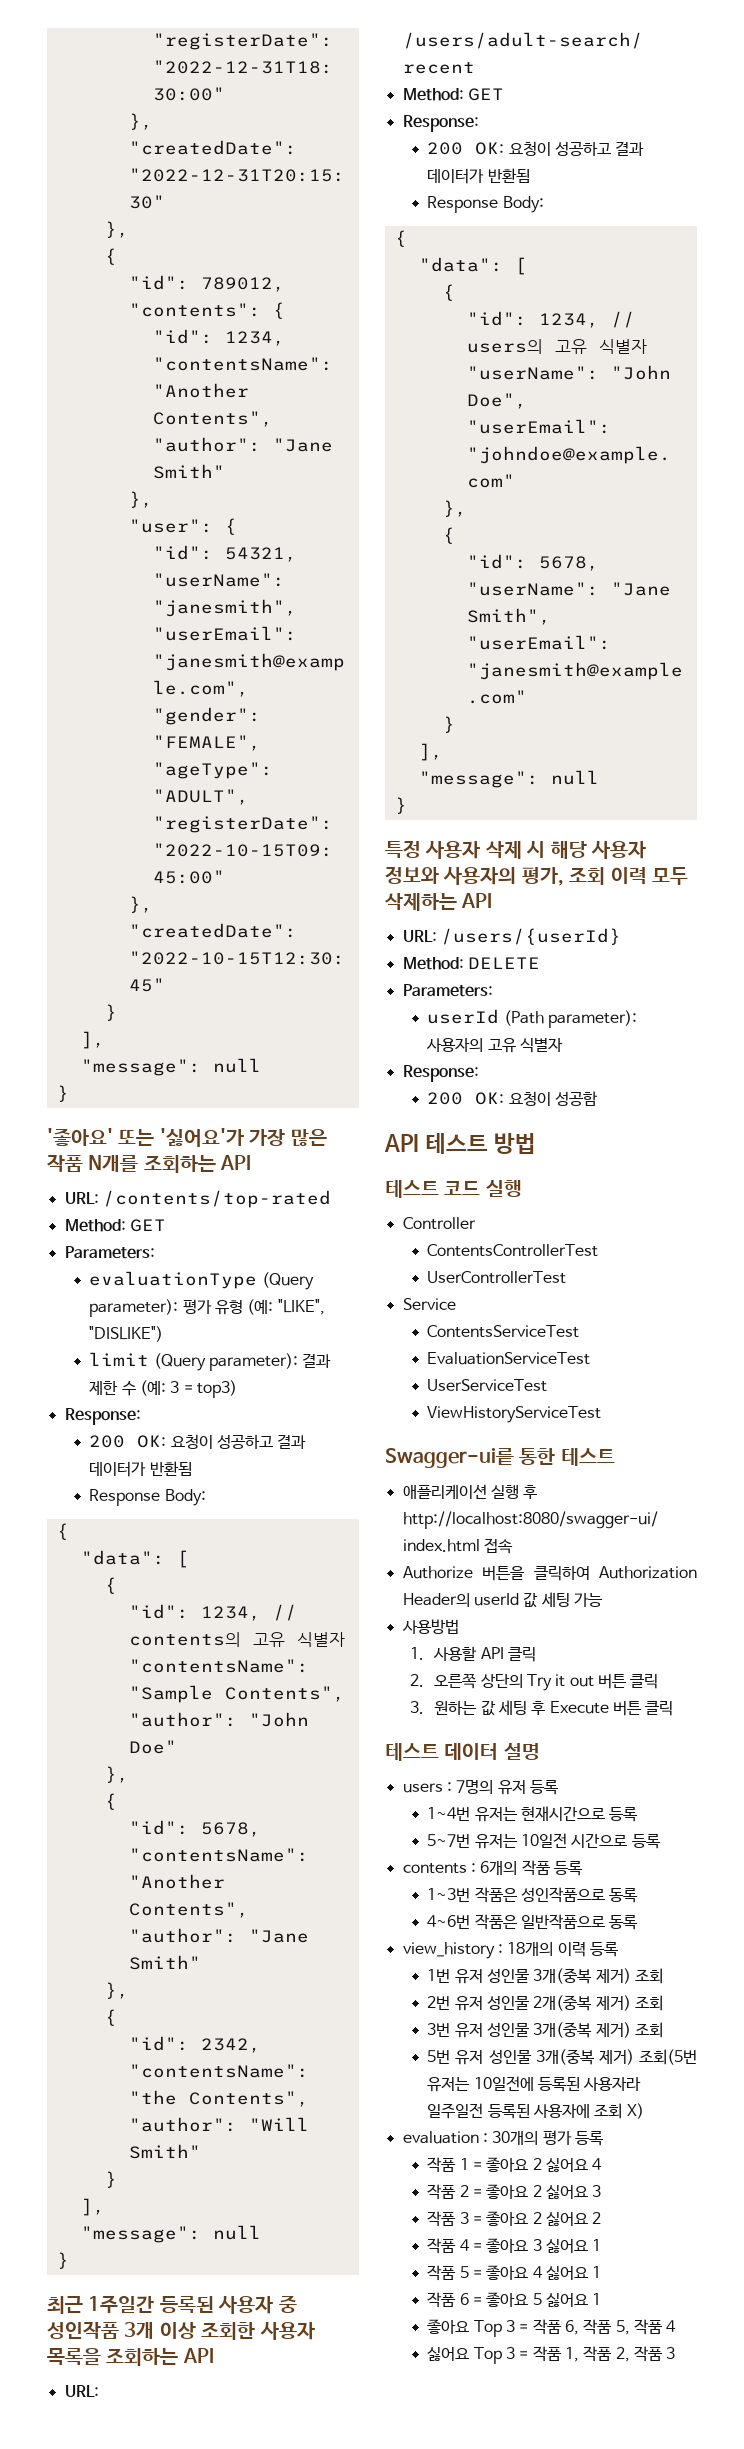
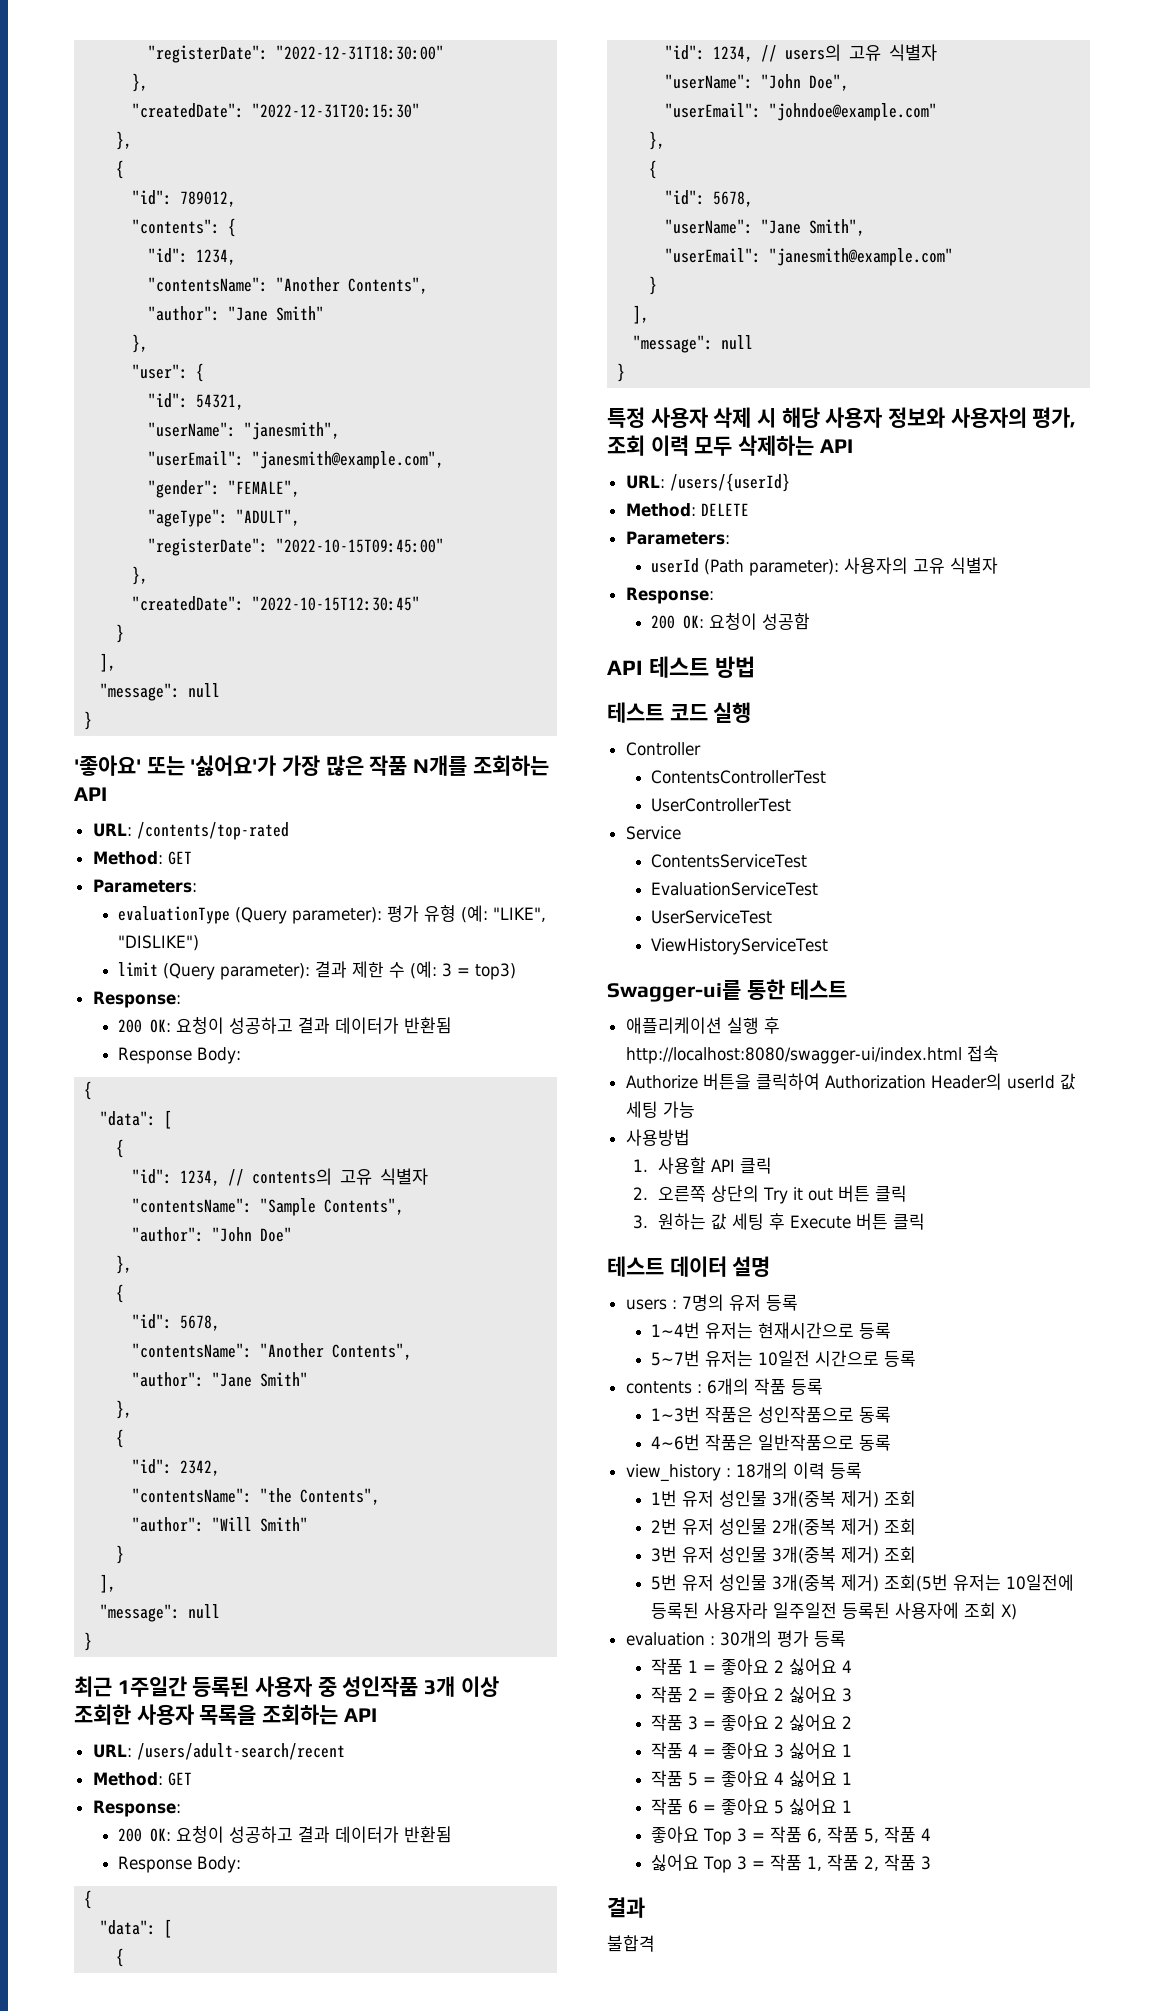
  싫어요 Top 3 = 작품 1, 작품 2, 작품 3
+ 결과
+ 불합격

